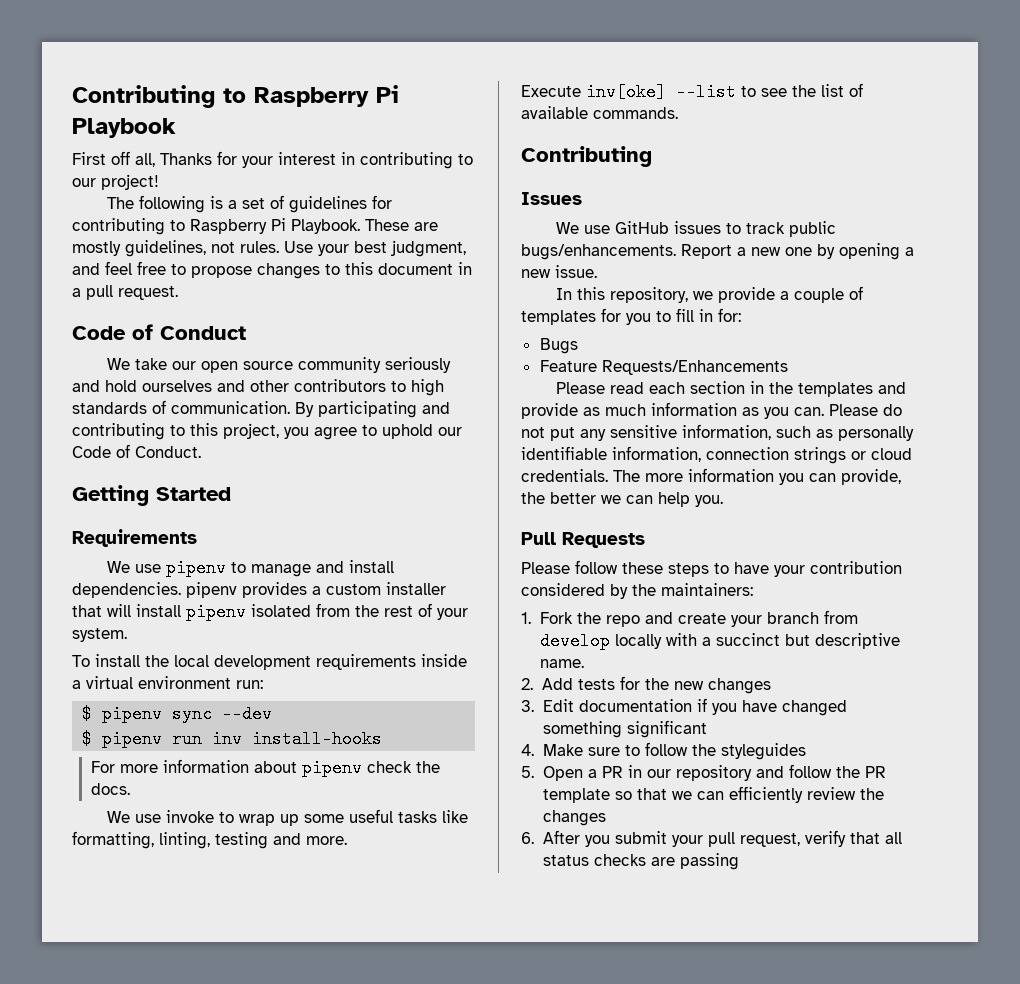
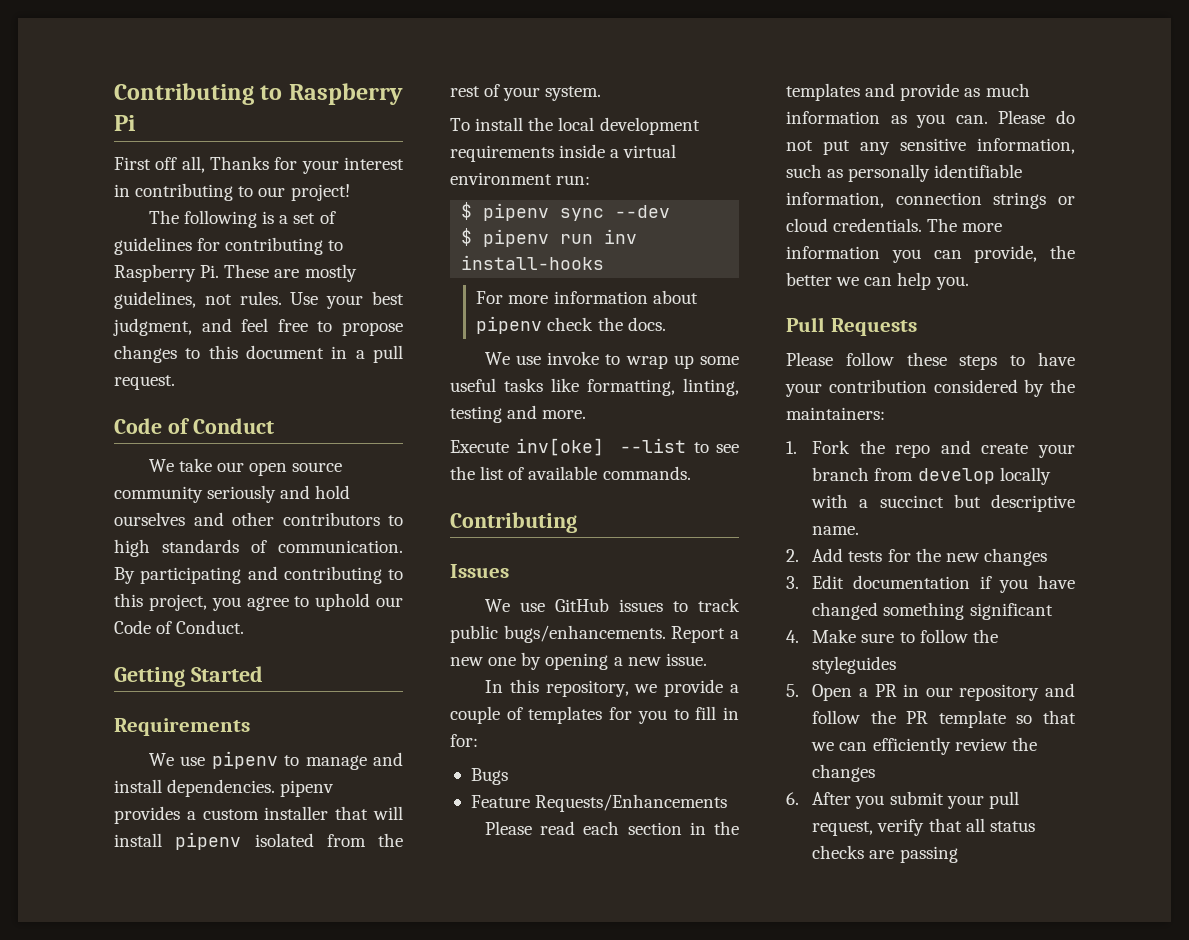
- Contributing to Raspberry Pi Playbook
+ Contributing to Raspberry Pi
- The following is a set of guidelines for contributing to Raspberry Pi Playbook. These are mostly guidelines, not rules.
+ The following is a set of guidelines for contributing to Raspberry Pi. These are mostly guidelines, not rules.

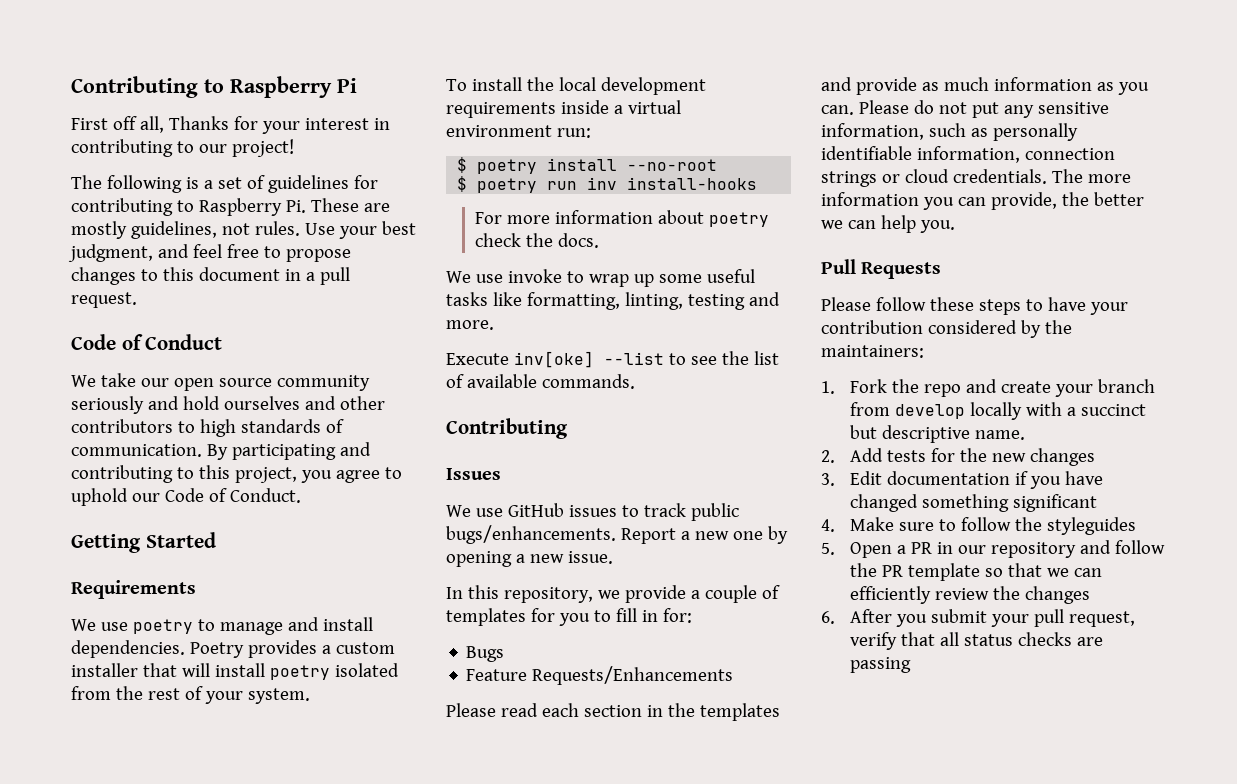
- We use pipenv to manage and install dependencies. pipenv provides a custom installer that will install pipenv isolated from the rest of your system.
+ We use poetry to manage and install dependencies. Poetry provides a custom installer that will install poetry isolated from the rest of your system.
- $ pipenv sync --dev
- $ pipenv run inv install-hooks
+ $ poetry install --no-root
+ $ poetry run inv install-hooks
- For more information about pipenv check the docs.
+ For more information about poetry check the docs.

